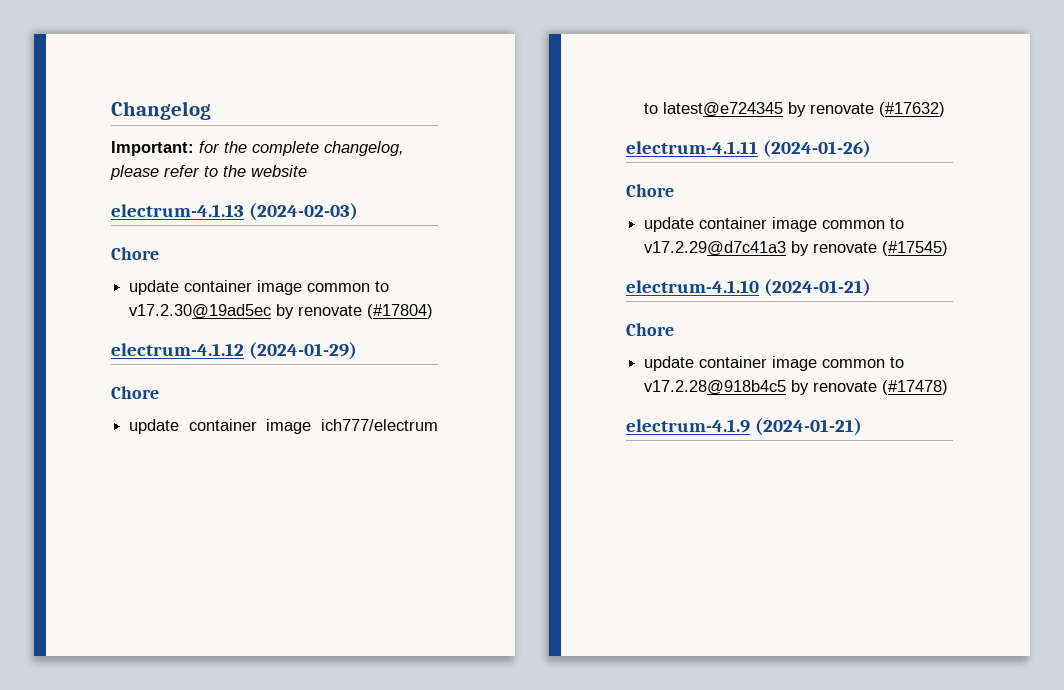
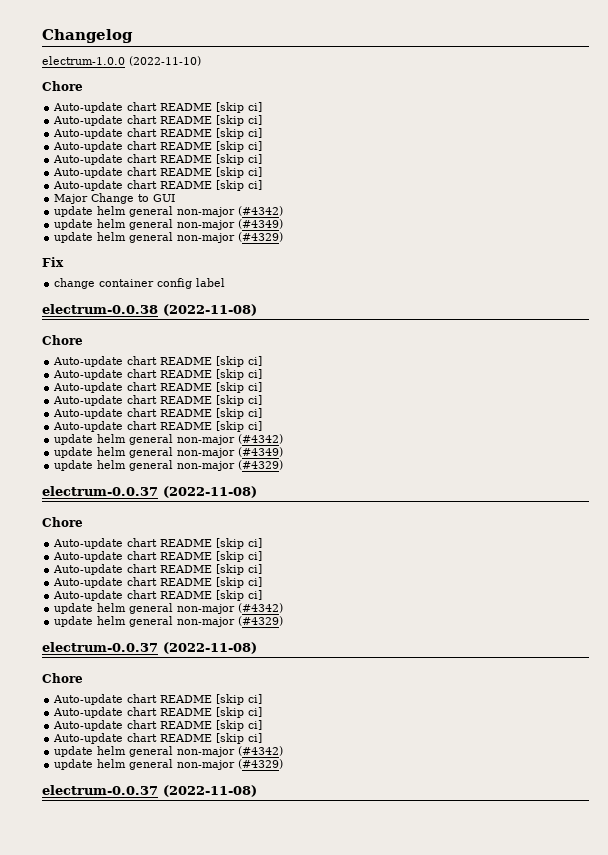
- Important: for the complete changelog, please refer to the website
- electrum-4.1.13 (2024-02-03)
+ electrum-1.0.0 (2022-11-10)
  Chore
- update container image common to v17.2.30@19ad5ec by renovate (#17804)
- electrum-4.1.12 (2024-01-29)
+ Auto-update chart README [skip ci]
+ Auto-update chart README [skip ci]
+ Auto-update chart README [skip ci]
+ Auto-update chart README [skip ci]
+ Auto-update chart README [skip ci]
+ Auto-update chart README [skip ci]
+ Auto-update chart README [skip ci]
+ Major Change to GUI
+ update helm general non-major (#4342)
+ update helm general non-major (#4349)
+ update helm general non-major (#4329)
+ Fix
+ change container config label
+ electrum-0.0.38 (2022-11-08)
  Chore
- update container image ich777/electrum to latest@e724345 by renovate (#17632)
- electrum-4.1.11 (2024-01-26)
+ Auto-update chart README [skip ci]
+ Auto-update chart README [skip ci]
+ Auto-update chart README [skip ci]
+ Auto-update chart README [skip ci]
+ Auto-update chart README [skip ci]
+ Auto-update chart README [skip ci]
+ update helm general non-major (#4342)
+ update helm general non-major (#4349)
+ update helm general non-major (#4329)
+ electrum-0.0.37 (2022-11-08)
  Chore
- update container image common to v17.2.29@d7c41a3 by renovate (#17545)
- electrum-4.1.10 (2024-01-21)
+ Auto-update chart README [skip ci]
+ Auto-update chart README [skip ci]
+ Auto-update chart README [skip ci]
+ Auto-update chart README [skip ci]
+ Auto-update chart README [skip ci]
+ update helm general non-major (#4342)
+ update helm general non-major (#4329)
+ electrum-0.0.37 (2022-11-08)
  Chore
- update container image common to v17.2.28@918b4c5 by renovate (#17478)
- electrum-4.1.9 (2024-01-21)
+ Auto-update chart README [skip ci]
+ Auto-update chart README [skip ci]
+ Auto-update chart README [skip ci]
+ Auto-update chart README [skip ci]
+ update helm general non-major (#4342)
+ update helm general non-major (#4329)
+ electrum-0.0.37 (2022-11-08)

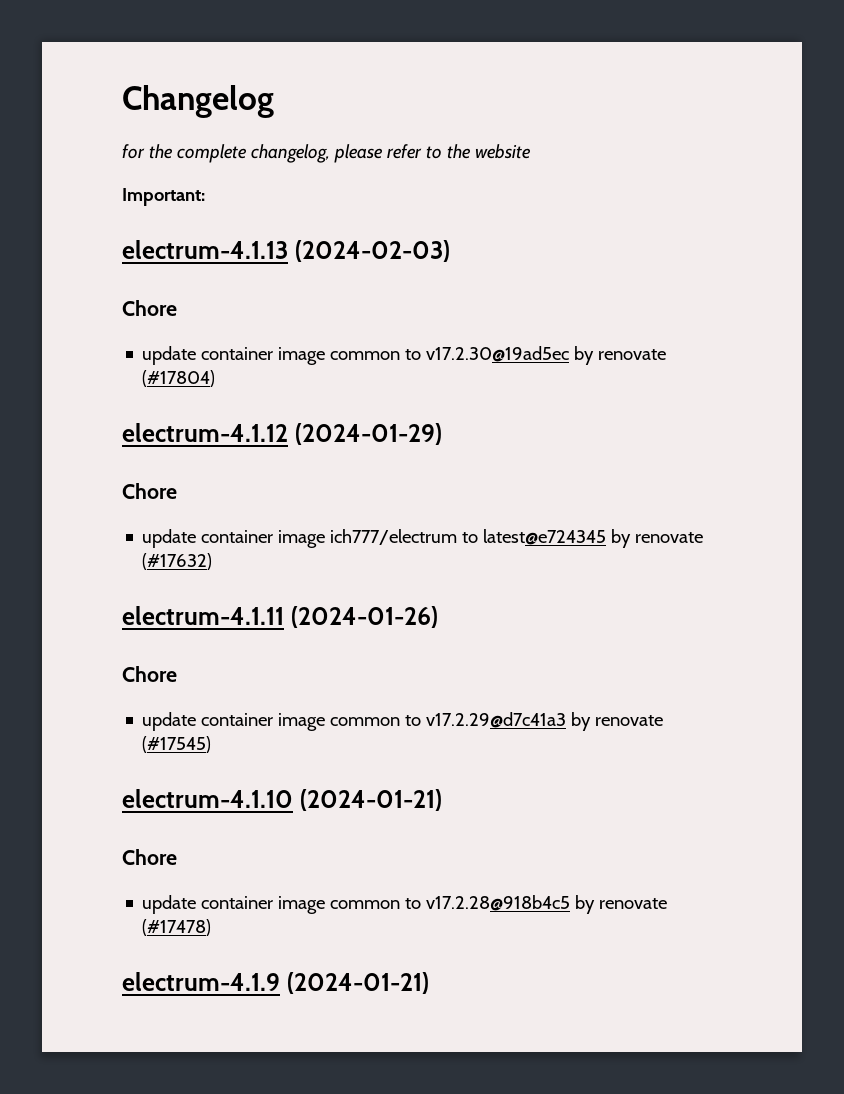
- electrum-1.0.0 (2022-11-10)
+ for the complete changelog, please refer to the website
+ Important:
+ electrum-4.1.13 (2024-02-03)
  Chore
- Auto-update chart README [skip ci]
- Auto-update chart README [skip ci]
- Auto-update chart README [skip ci]
- Auto-update chart README [skip ci]
- Auto-update chart README [skip ci]
- Auto-update chart README [skip ci]
- Auto-update chart README [skip ci]
- Major Change to GUI
- update helm general non-major (#4342)
- update helm general non-major (#4349)
- update helm general non-major (#4329)
- Fix
- change container config label
- electrum-0.0.38 (2022-11-08)
+ update container image common to v17.2.30@19ad5ec by renovate (#17804)
+ electrum-4.1.12 (2024-01-29)
  Chore
- Auto-update chart README [skip ci]
- Auto-update chart README [skip ci]
- Auto-update chart README [skip ci]
- Auto-update chart README [skip ci]
- Auto-update chart README [skip ci]
- Auto-update chart README [skip ci]
- update helm general non-major (#4342)
- update helm general non-major (#4349)
- update helm general non-major (#4329)
- electrum-0.0.37 (2022-11-08)
+ update container image ich777/electrum to latest@e724345 by renovate (#17632)
+ electrum-4.1.11 (2024-01-26)
  Chore
- Auto-update chart README [skip ci]
- Auto-update chart README [skip ci]
- Auto-update chart README [skip ci]
- Auto-update chart README [skip ci]
- Auto-update chart README [skip ci]
- update helm general non-major (#4342)
- update helm general non-major (#4329)
- electrum-0.0.37 (2022-11-08)
+ update container image common to v17.2.29@d7c41a3 by renovate (#17545)
+ electrum-4.1.10 (2024-01-21)
  Chore
- Auto-update chart README [skip ci]
- Auto-update chart README [skip ci]
- Auto-update chart README [skip ci]
- Auto-update chart README [skip ci]
- update helm general non-major (#4342)
- update helm general non-major (#4329)
- electrum-0.0.37 (2022-11-08)
+ update container image common to v17.2.28@918b4c5 by renovate (#17478)
+ electrum-4.1.9 (2024-01-21)

